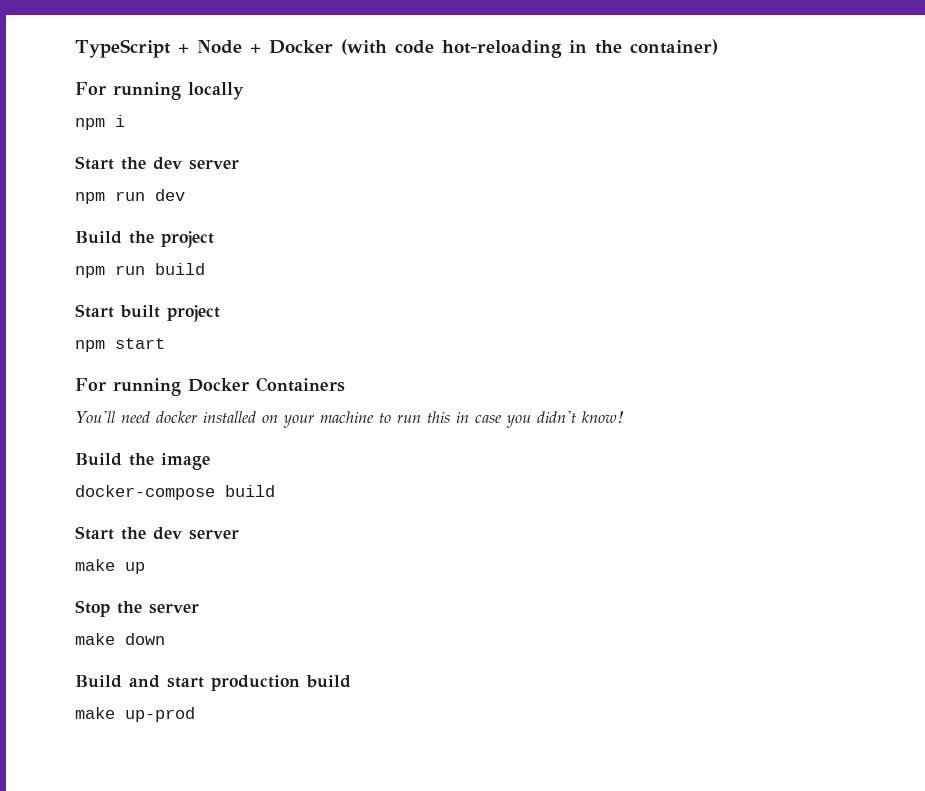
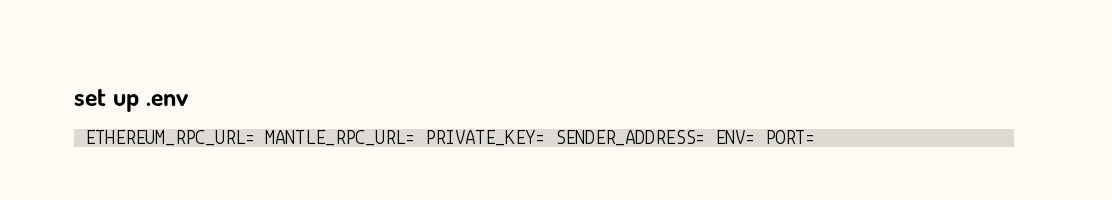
- TypeScript + Node + Docker (with code hot-reloading in the container)
- For running locally
- npm i
- Start the dev server
- npm run dev
- Build the project
- npm run build
- Start built project
- npm start
- For running Docker Containers
- You'll need docker installed on your machine to run this in case you didn't know!
- Build the image
- docker-compose build
- Start the dev server
- make up
- Stop the server
- make down
- Build and start production build
- make up-prod
+ set up .env
+ ETHEREUM_RPC_URL= MANTLE_RPC_URL= PRIVATE_KEY= SENDER_ADDRESS= ENV= PORT=

